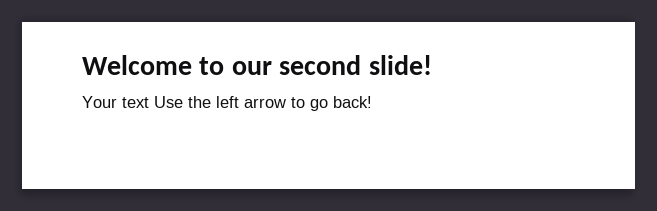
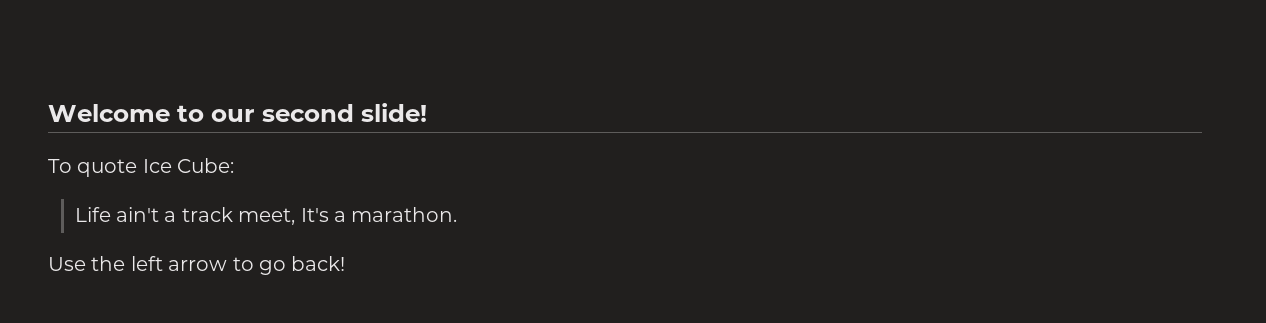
- Your text Use the left arrow to go back!
+ To quote Ice Cube:
+ Life ain't a track meet, It's a marathon.
+ Use the left arrow to go back!

